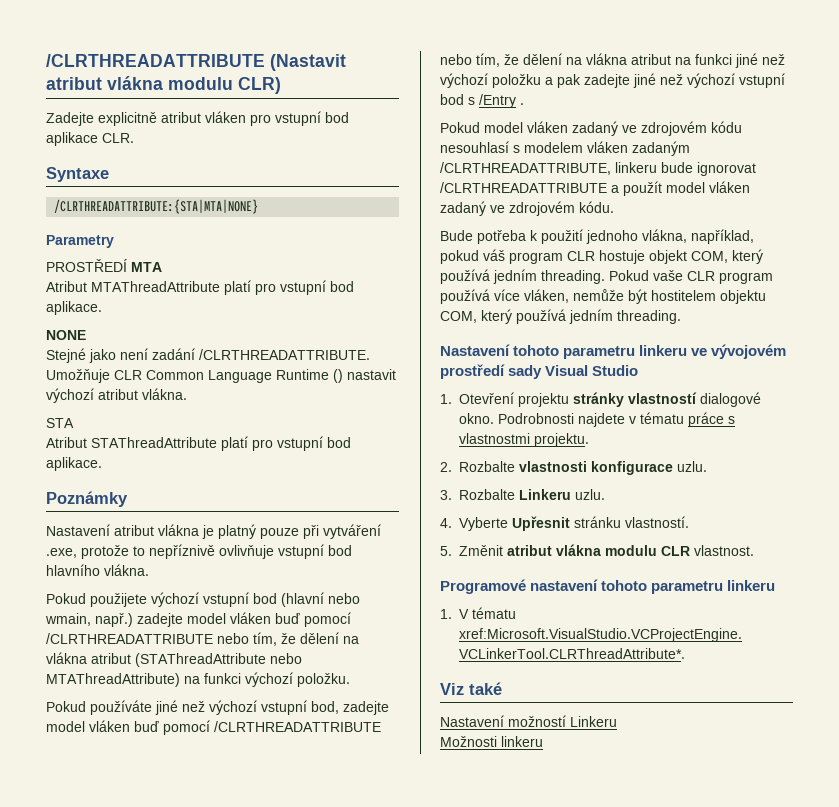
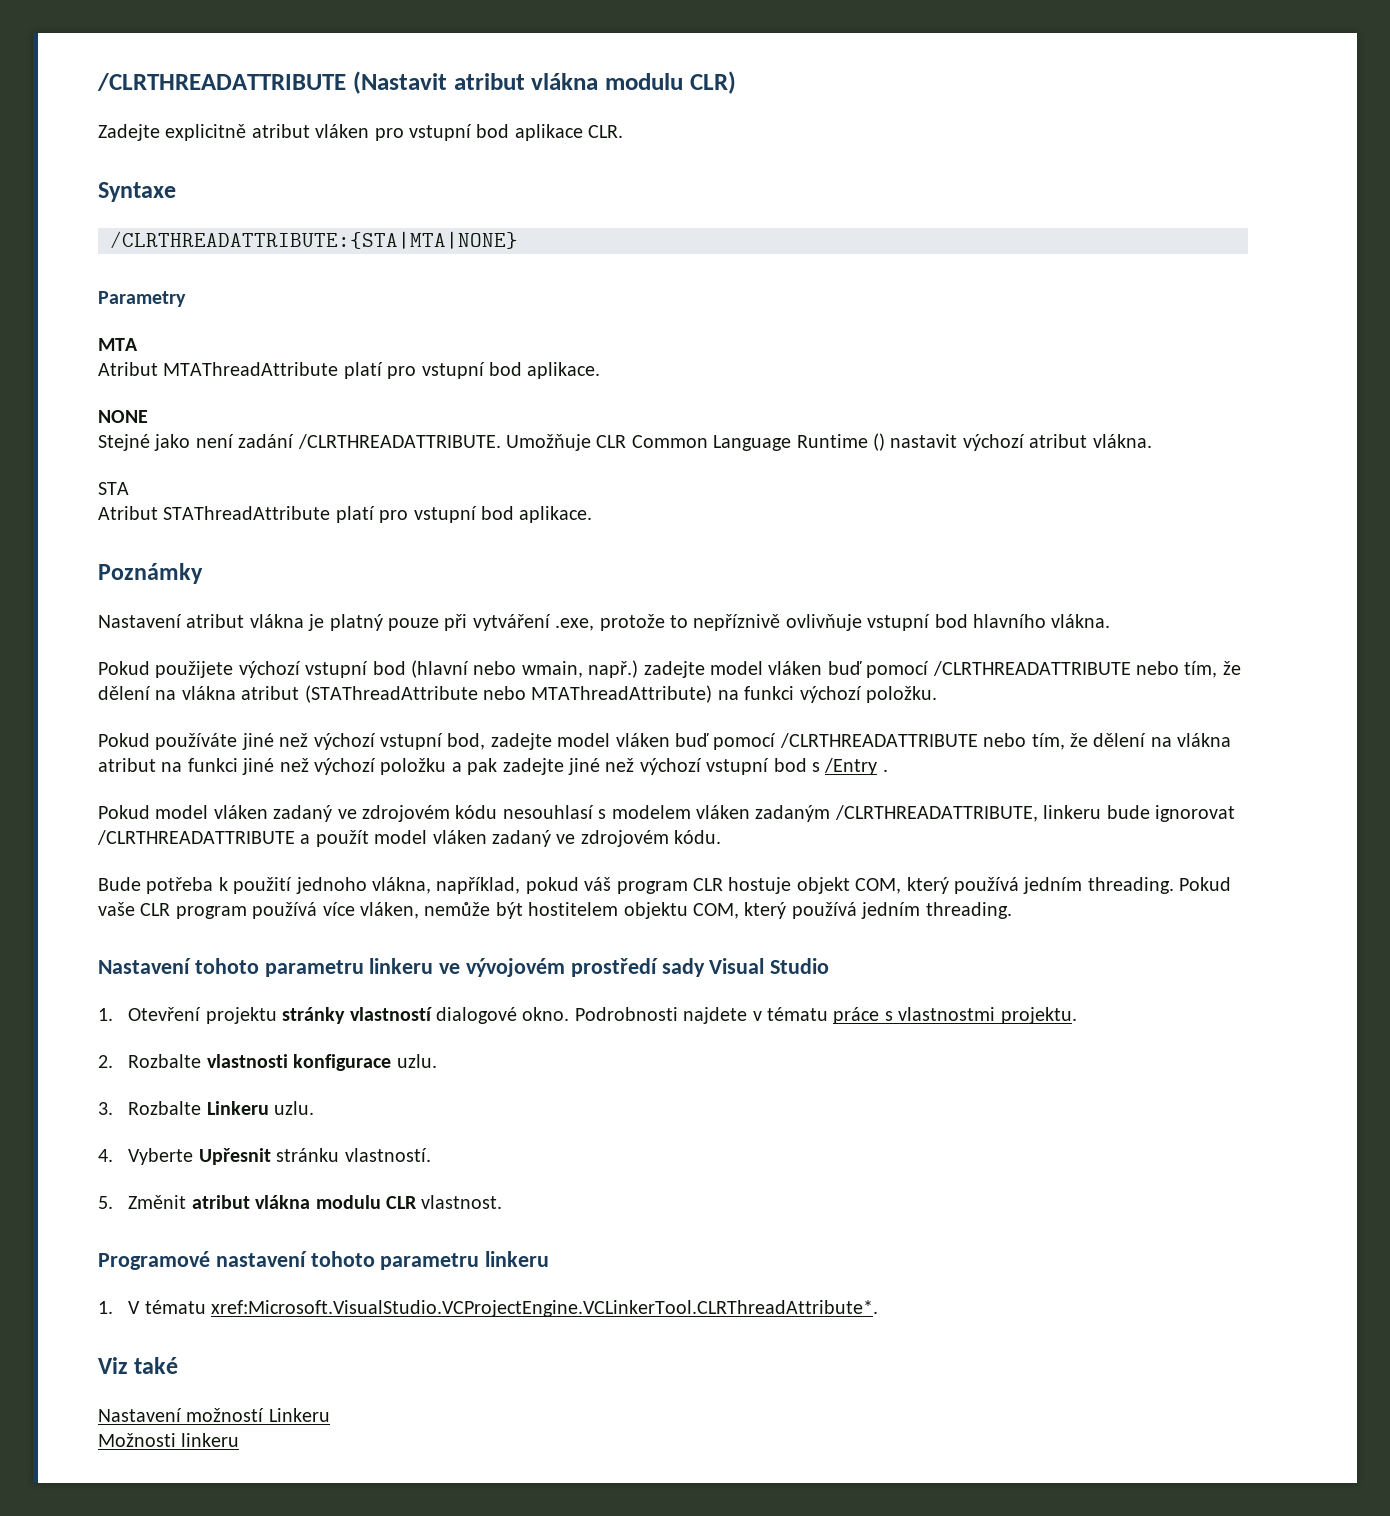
- PROSTŘEDÍ MTA
+ MTA

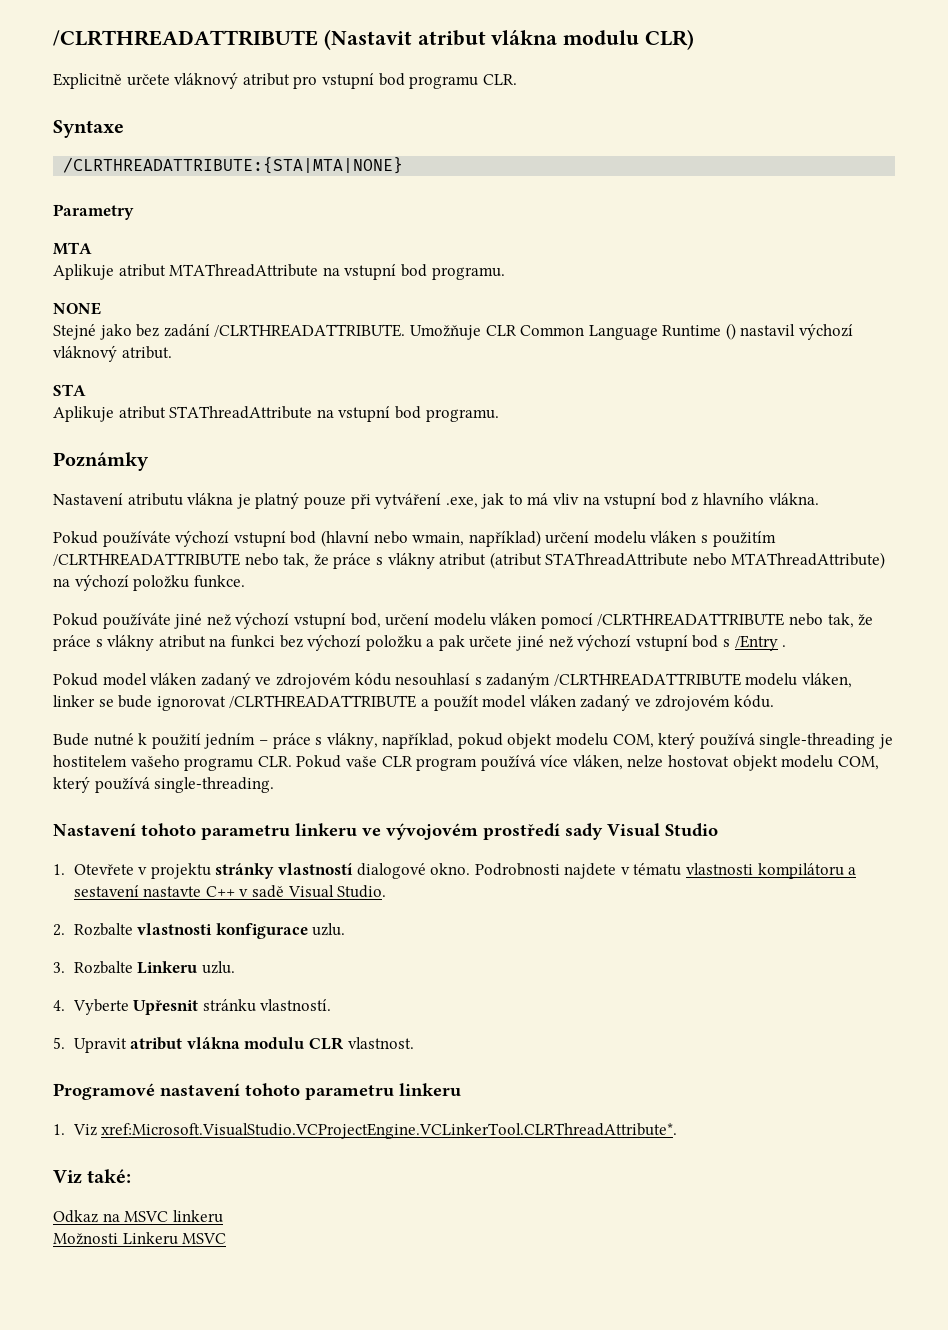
- Zadejte explicitně atribut vláken pro vstupní bod aplikace CLR.
+ Explicitně určete vláknový atribut pro vstupní bod programu CLR.
- Atribut MTAThreadAttribute platí pro vstupní bod aplikace.
+ Aplikuje atribut MTAThreadAttribute na vstupní bod programu.
- Stejné jako není zadání /CLRTHREADATTRIBUTE.
+ Stejné jako bez zadání /CLRTHREADATTRIBUTE.
- Umožňuje CLR Common Language Runtime () nastavit výchozí atribut vlákna.
+ Umožňuje CLR Common Language Runtime () nastavil výchozí vláknový atribut.
  STA
- Atribut STAThreadAttribute platí pro vstupní bod aplikace.
+ Aplikuje atribut STAThreadAttribute na vstupní bod programu.
- Nastavení atribut vlákna je platný pouze při vytváření .exe, protože to nepříznivě ovlivňuje vstupní bod hlavního vlákna.
+ Nastavení atributu vlákna je platný pouze při vytváření .exe, jak to má vliv na vstupní bod z hlavního vlákna.
- Pokud použijete výchozí vstupní bod (hlavní nebo wmain, např.) zadejte model vláken buď pomocí /CLRTHREADATTRIBUTE nebo tím, že dělení na vlákna atribut (STAThreadAttribute nebo MTAThreadAttribute) na funkci výchozí položku.
+ Pokud používáte výchozí vstupní bod (hlavní nebo wmain, například) určení modelu vláken s použitím /CLRTHREADATTRIBUTE nebo tak, že práce s vlákny atribut (atribut STAThreadAttribute nebo MTAThreadAttribute) na výchozí položku funkce.
- Pokud používáte jiné než výchozí vstupní bod, zadejte model vláken buď pomocí /CLRTHREADATTRIBUTE nebo tím, že dělení na vlákna atribut na funkci jiné než výchozí položku a pak zadejte jiné než výchozí vstupní bod s /Entry .
+ Pokud používáte jiné než výchozí vstupní bod, určení modelu vláken pomocí /CLRTHREADATTRIBUTE nebo tak, že práce s vlákny atribut na funkci bez výchozí položku a pak určete jiné než výchozí vstupní bod s /Entry .
- Pokud model vláken zadaný ve zdrojovém kódu nesouhlasí s modelem vláken zadaným /CLRTHREADATTRIBUTE, linkeru bude ignorovat /CLRTHREADATTRIBUTE a použít model vláken zadaný ve zdrojovém kódu.
+ Pokud model vláken zadaný ve zdrojovém kódu nesouhlasí s zadaným /CLRTHREADATTRIBUTE modelu vláken, linker se bude ignorovat /CLRTHREADATTRIBUTE a použít model vláken zadaný ve zdrojovém kódu.
- Bude potřeba k použití jednoho vlákna, například, pokud váš program CLR hostuje objekt COM, který používá jedním threading. Pokud vaše CLR program používá více vláken, nemůže být hostitelem objektu COM, který používá jedním threading.
+ Bude nutné k použití jedním – práce s vlákny, například, pokud objekt modelu COM, který používá single-threading je hostitelem vašeho programu CLR. Pokud vaše CLR program používá více vláken, nelze hostovat objekt modelu COM, který používá single-threading.
- 1. Otevření projektu stránky vlastností dialogové okno.
+ 1. Otevřete v projektu stránky vlastností dialogové okno.
- Podrobnosti najdete v tématu práce s vlastnostmi projektu.
+ Podrobnosti najdete v tématu vlastnosti kompilátoru a sestavení nastavte C++ v sadě Visual Studio.
- 5. Změnit atribut vlákna modulu CLR vlastnost.
+ 5. Upravit atribut vlákna modulu CLR vlastnost.
- 1. V tématu xref:Microsoft.VisualStudio.VCProjectEngine.VCLinkerTool.CLRThreadAttribute*.
+ 1. Viz xref:Microsoft.VisualStudio.VCProjectEngine.VCLinkerTool.CLRThreadAttribute*.
- Viz také
- Nastavení možností Linkeru
+ Viz také:
+ Odkaz na MSVC linkeru
- Možnosti linkeru
+ Možnosti Linkeru MSVC

